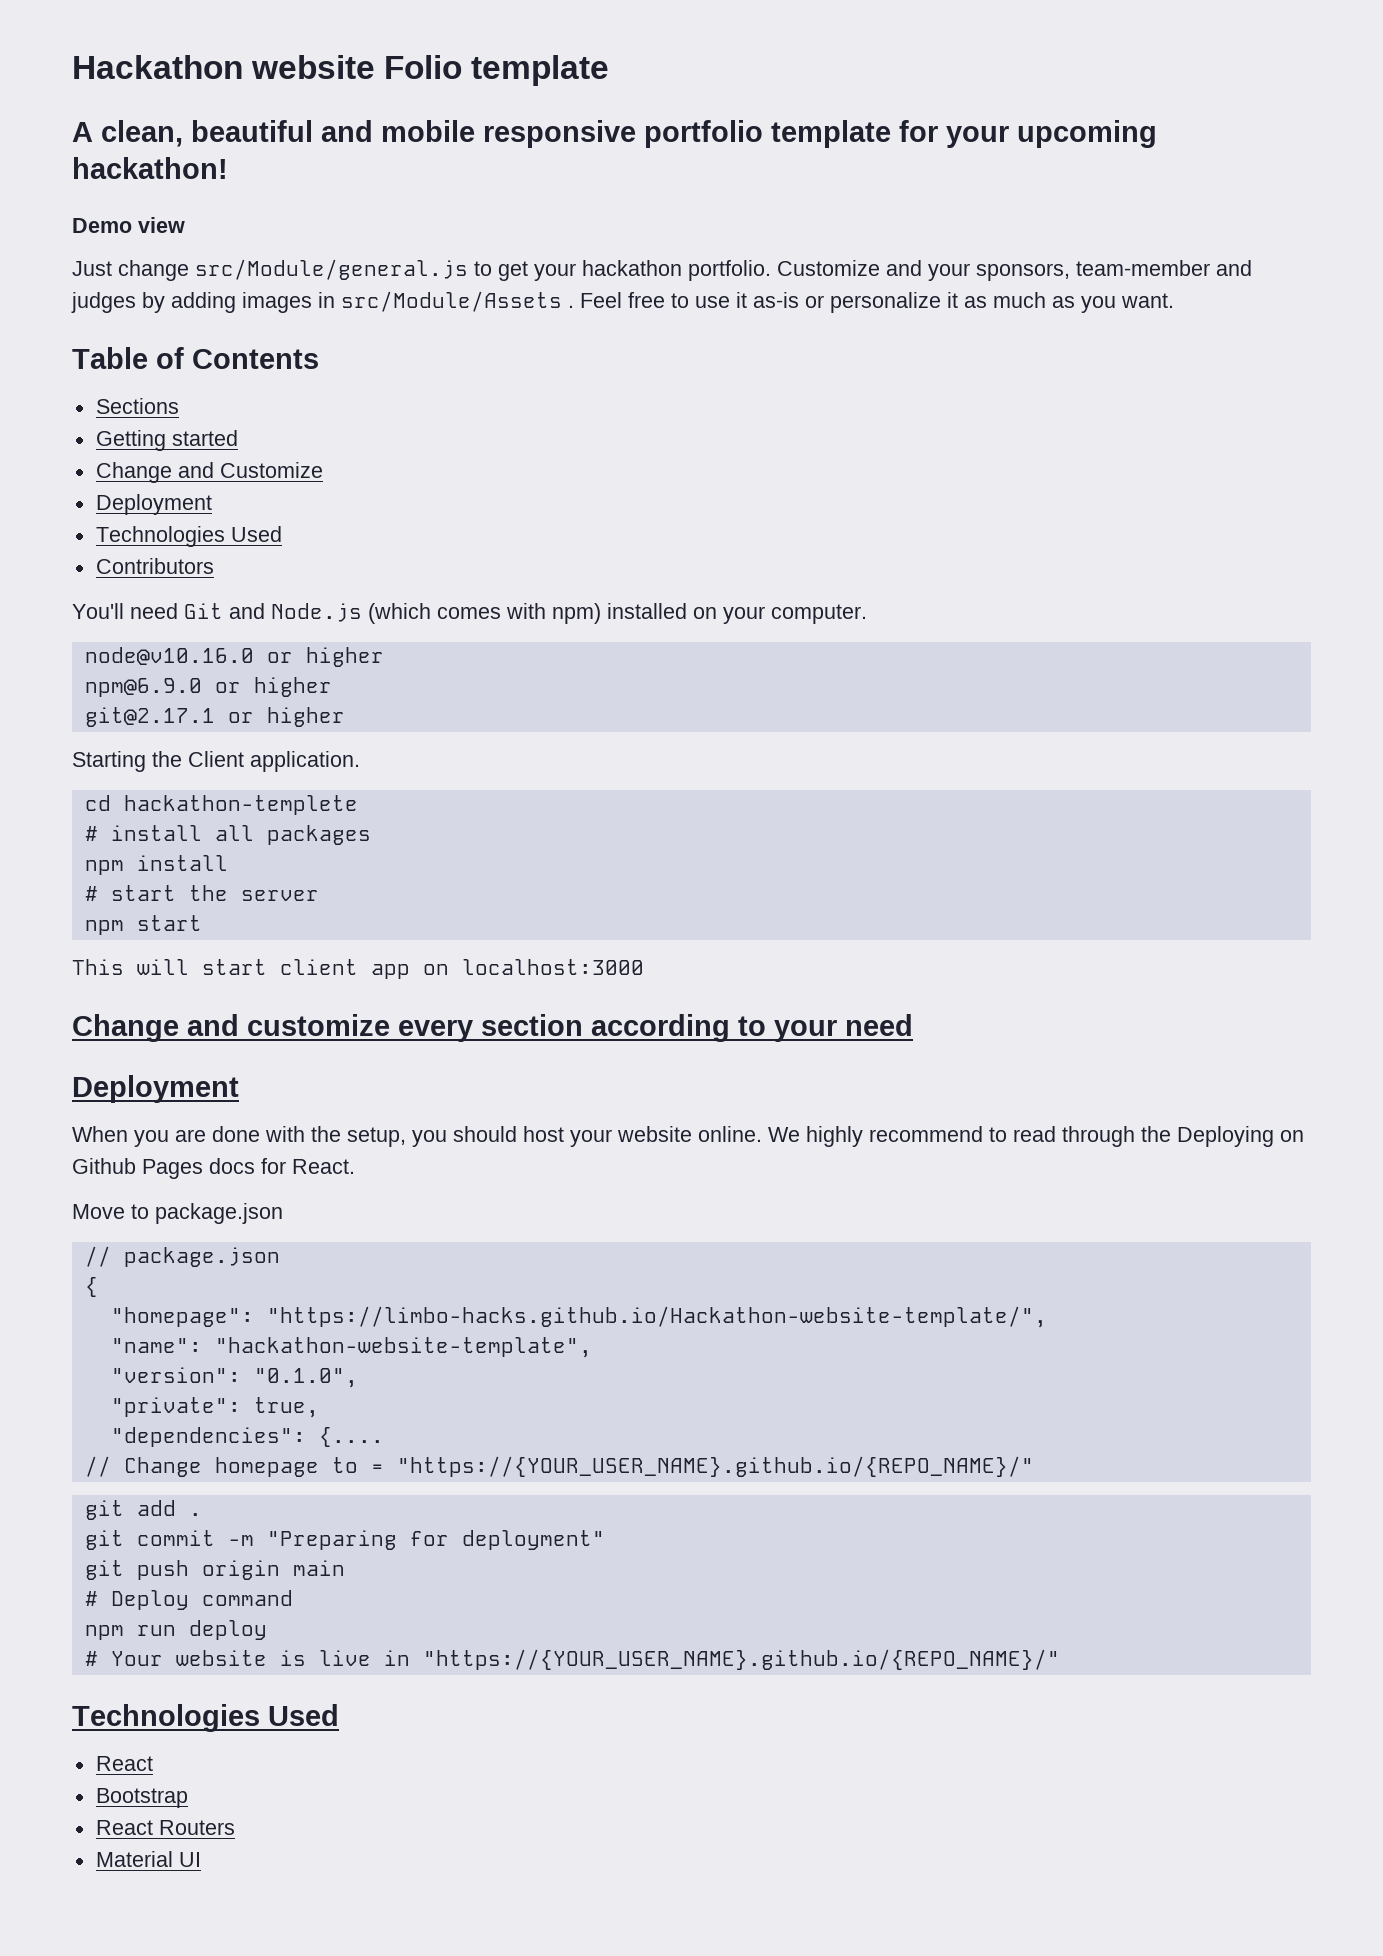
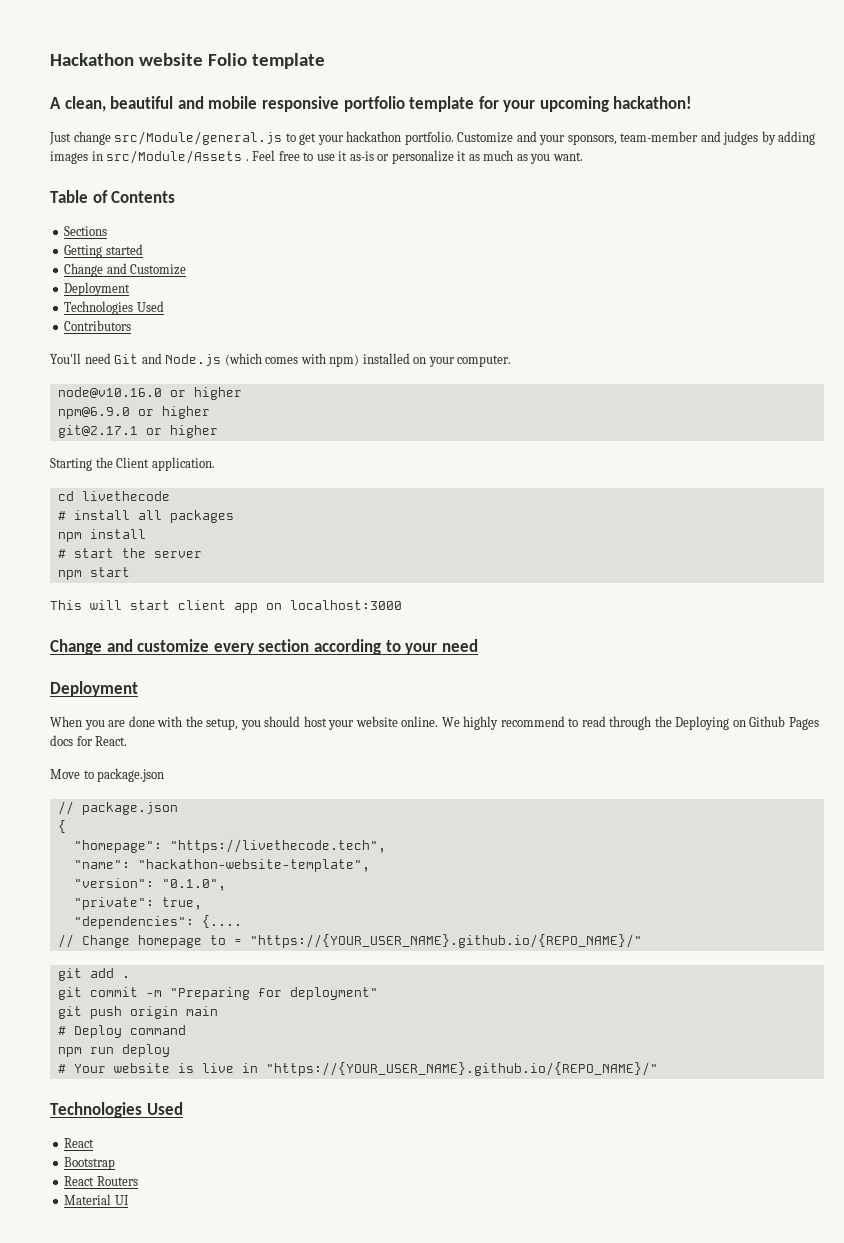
- Demo view
- cd hackathon-templete
+ cd livethecode
- "homepage": "https://limbo-hacks.github.io/Hackathon-website-template/",
+ "homepage": "https://livethecode.tech",

